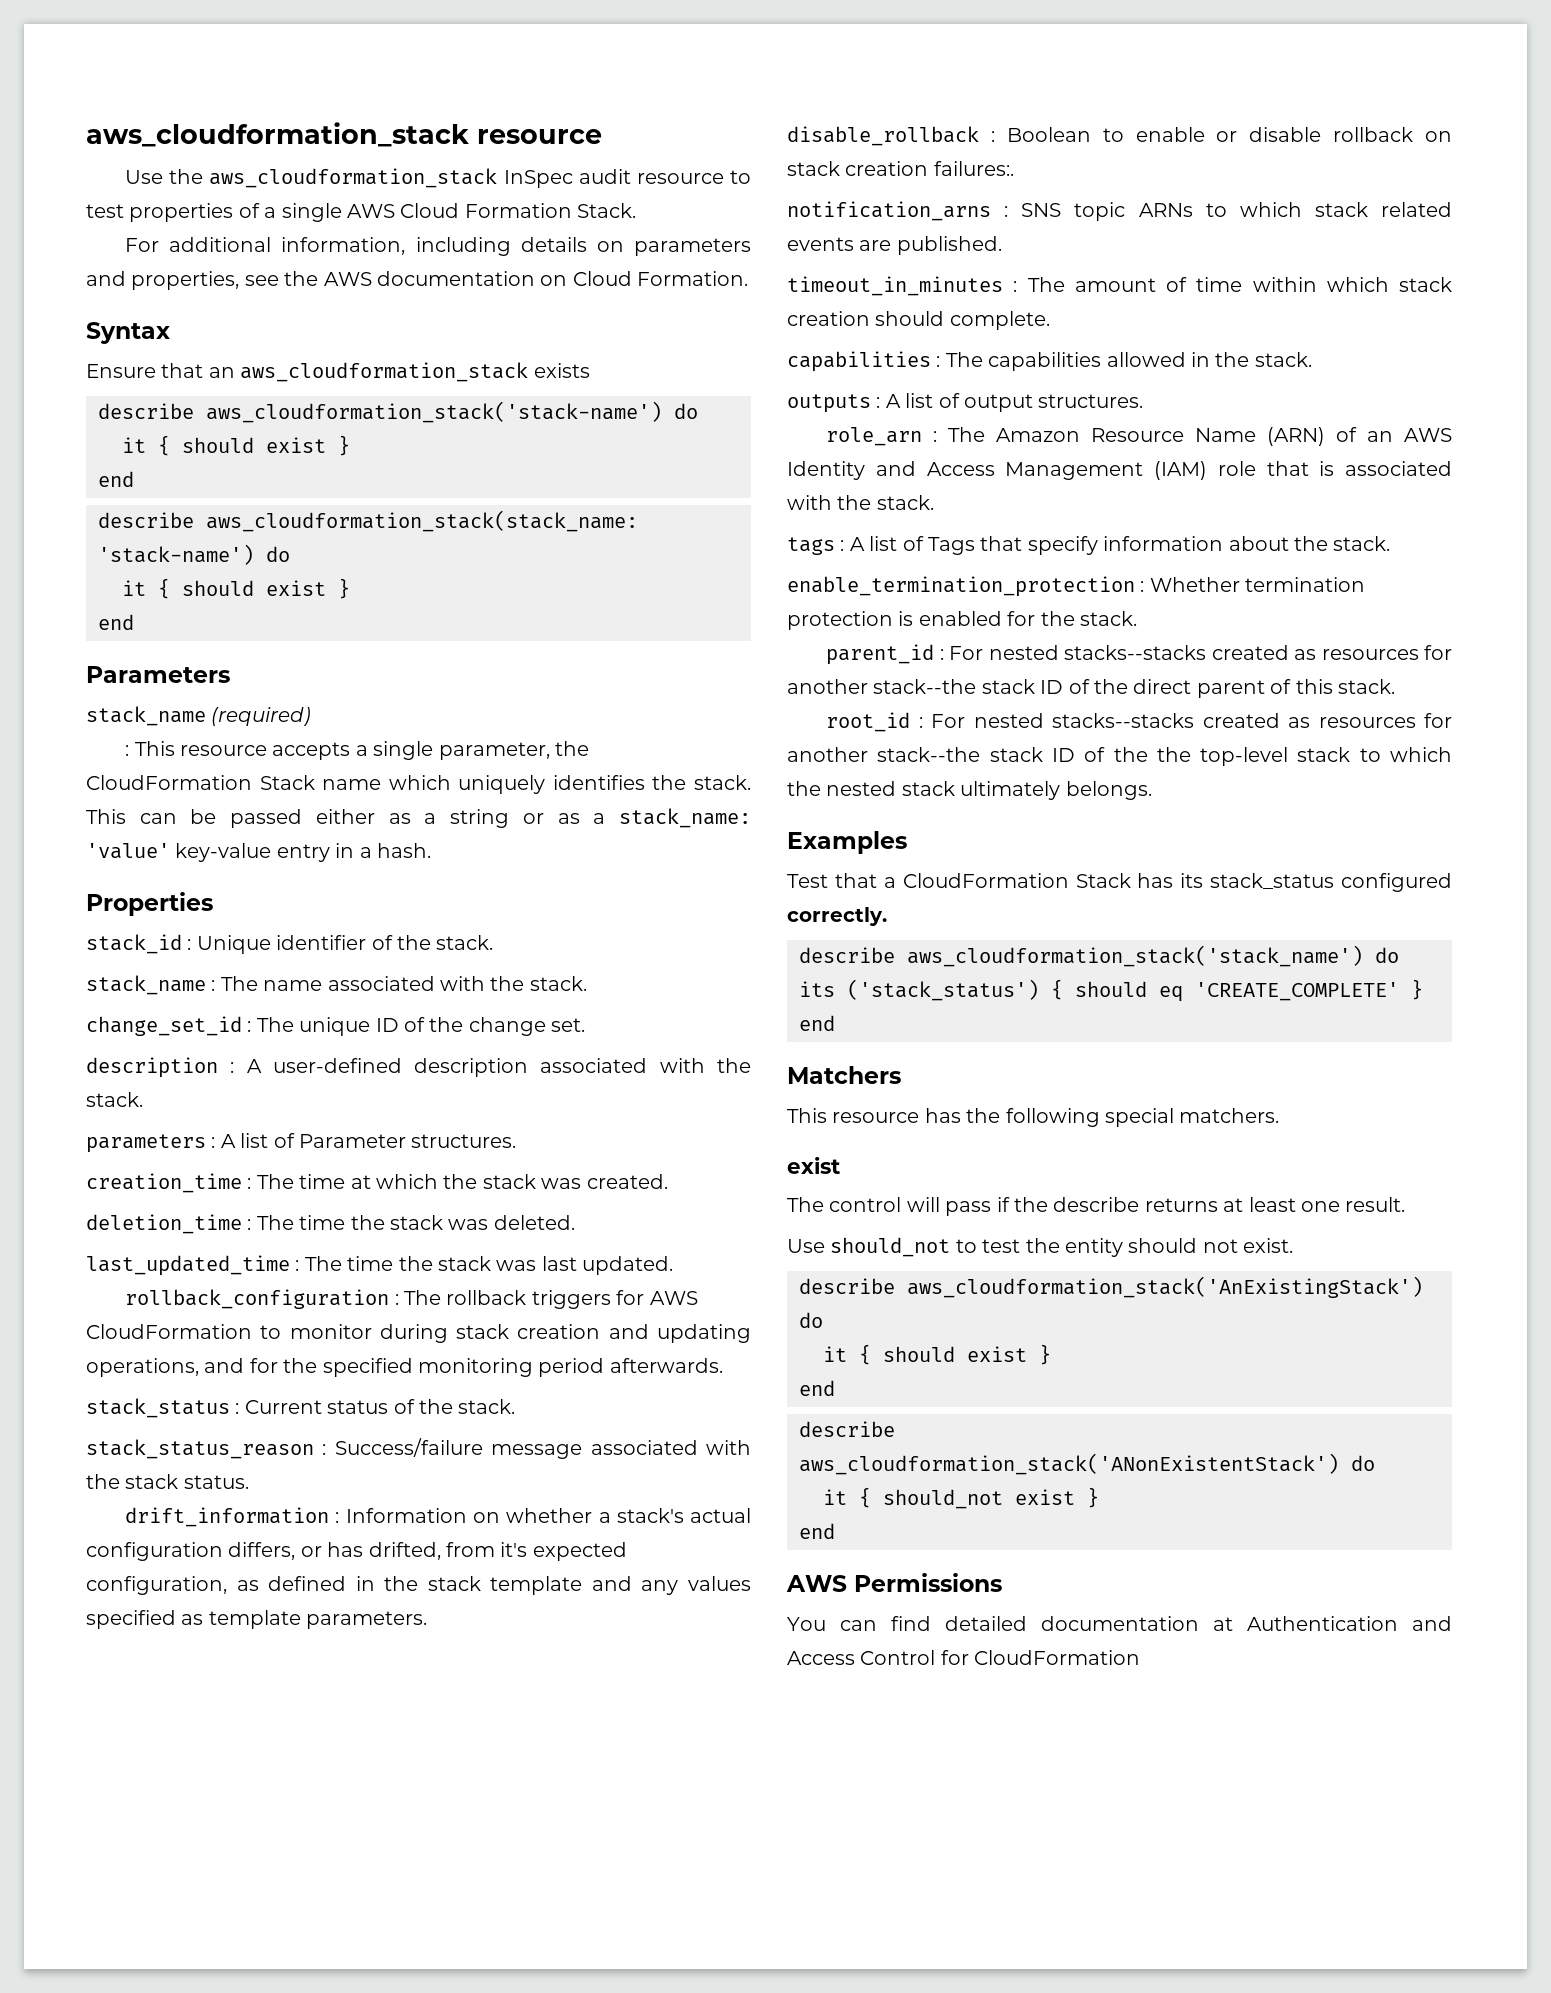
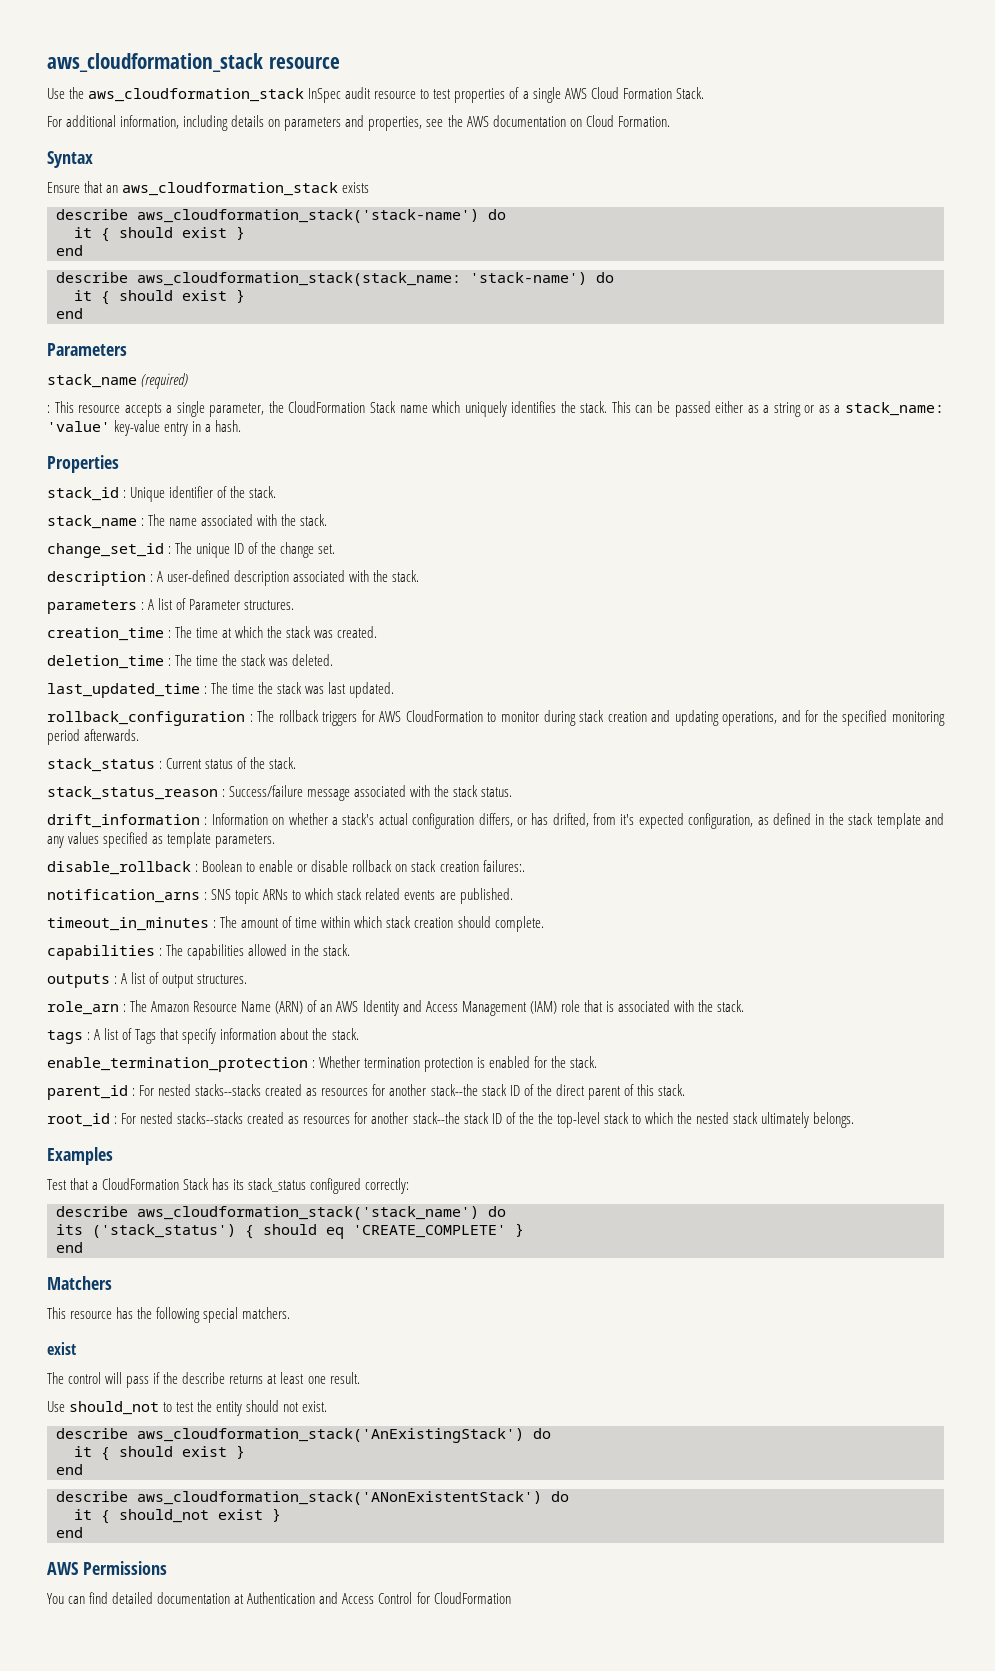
- Test that a CloudFormation Stack has its stack_status configured correctly.
+ Test that a CloudFormation Stack has its stack_status configured correctly:

